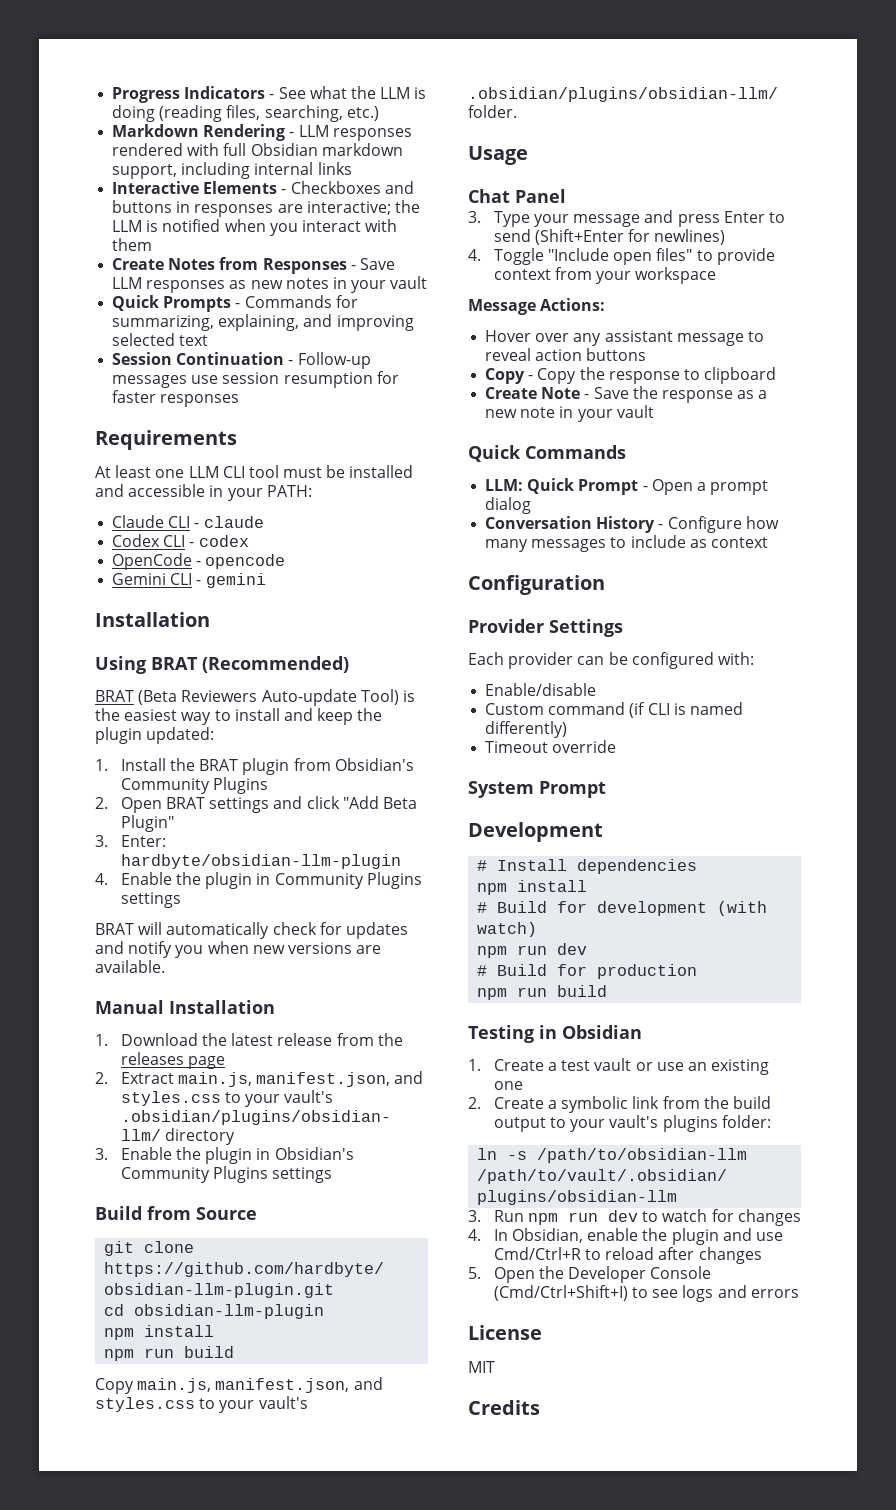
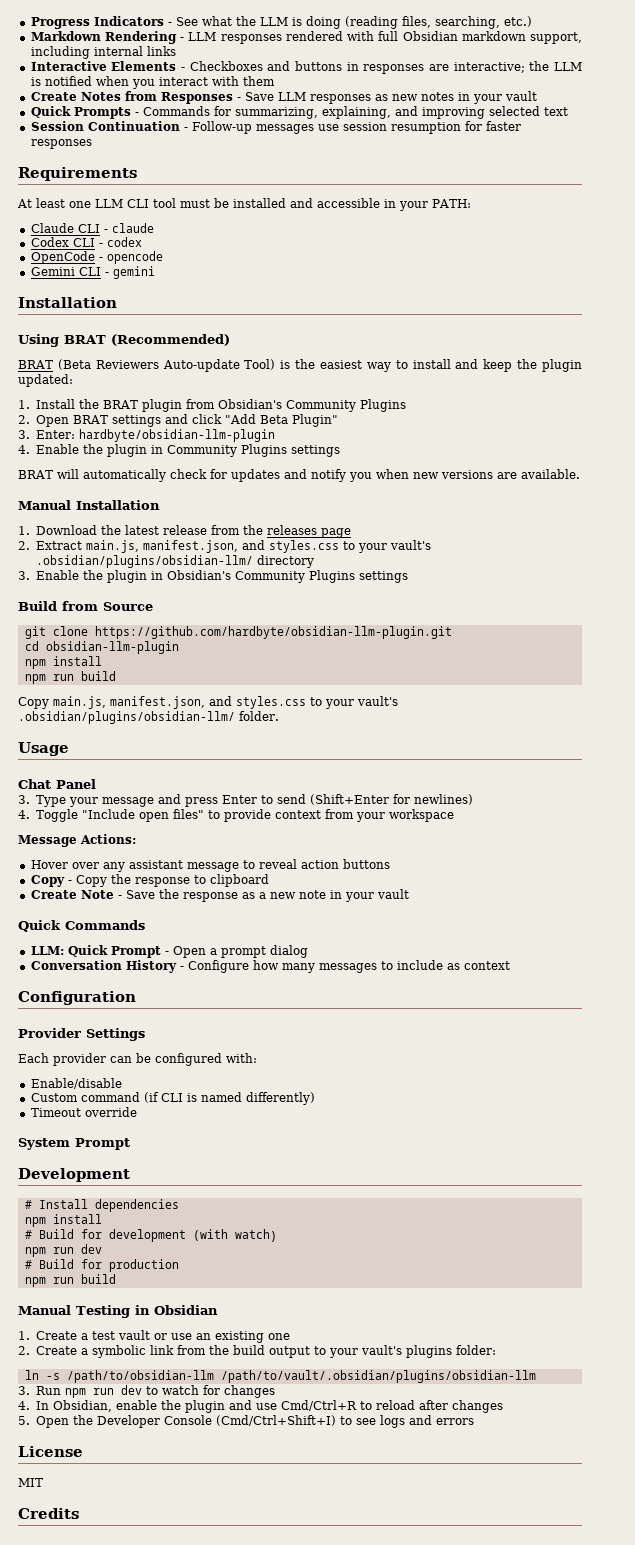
- Testing in Obsidian
+ Manual Testing in Obsidian

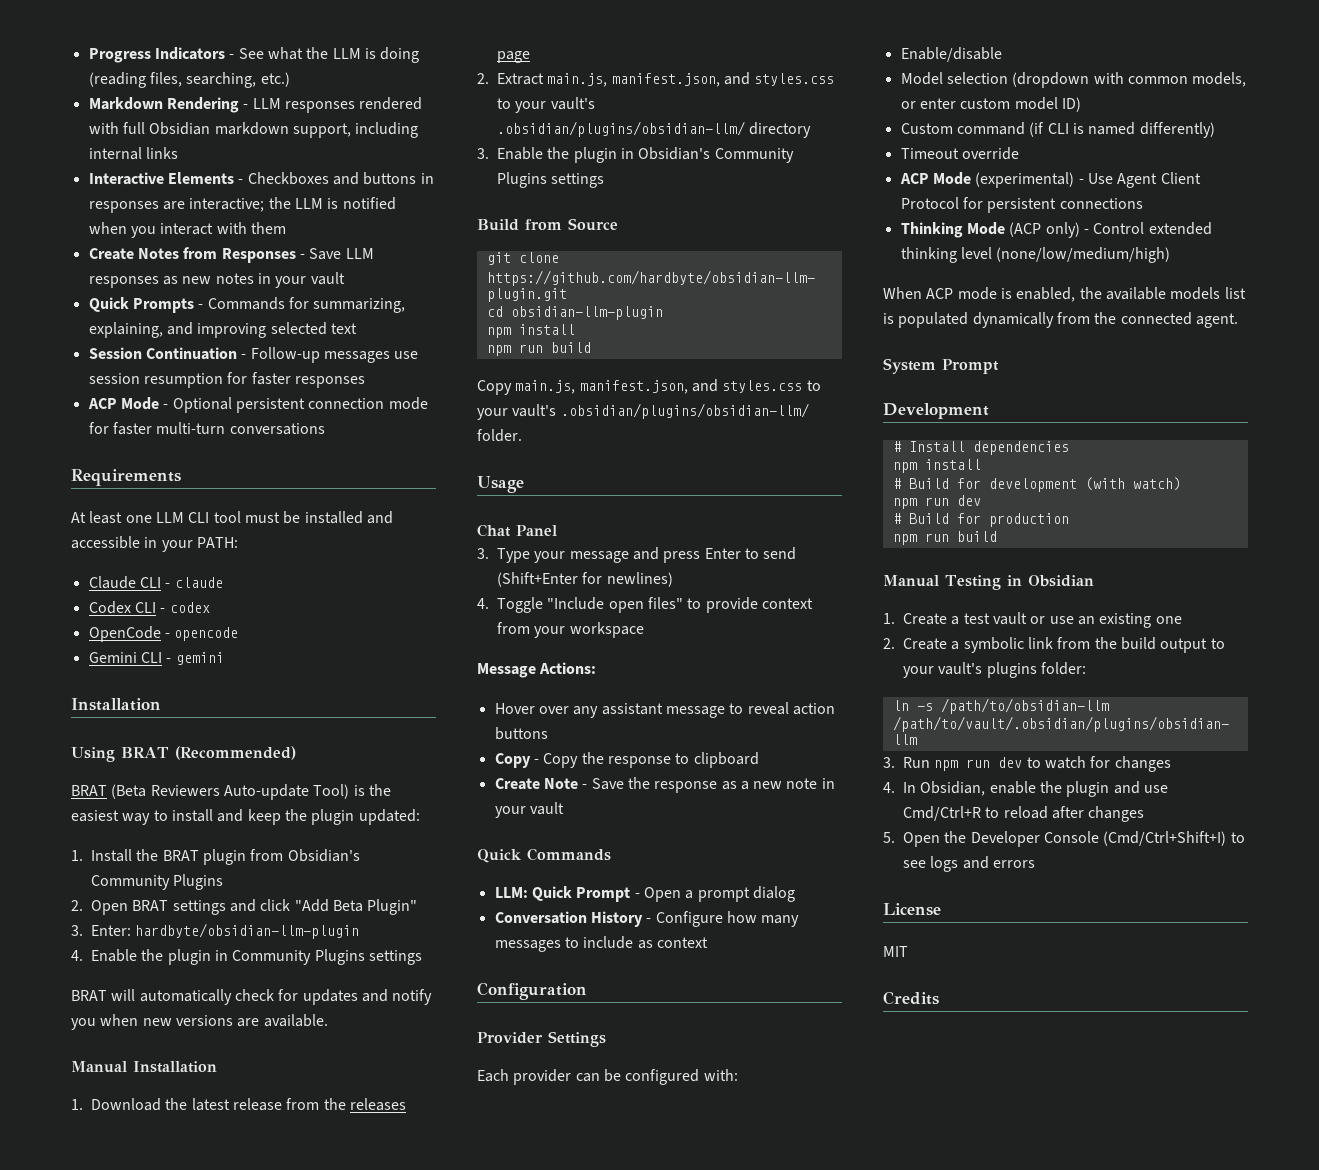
+ ACP Mode - Optional persistent connection mode for faster multi-turn conversations
+ Model selection (dropdown with common models, or enter custom model ID)
+ ACP Mode (experimental) - Use Agent Client Protocol for persistent connections
+ Thinking Mode (ACP only) - Control extended thinking level (none/low/medium/high)
+ When ACP mode is enabled, the available models list is populated dynamically from the connected agent.

